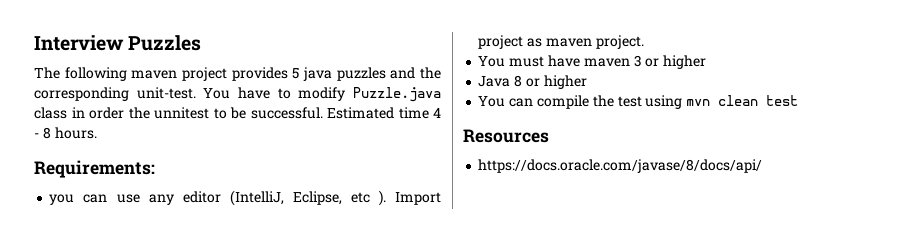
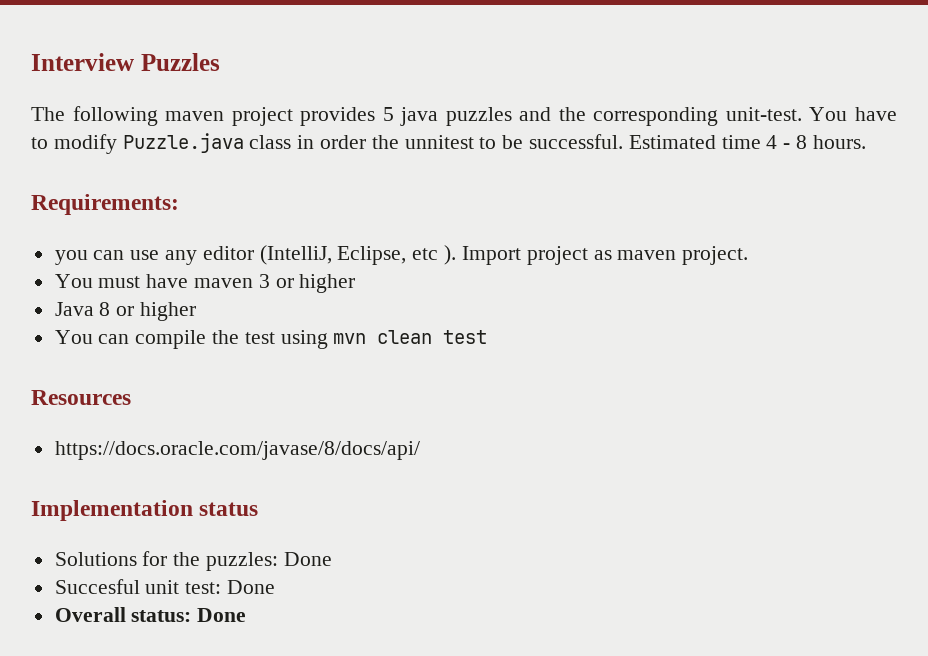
+ Implementation status
+ Solutions for the puzzles: Done
+ Succesful unit test: Done
+ Overall status: Done

